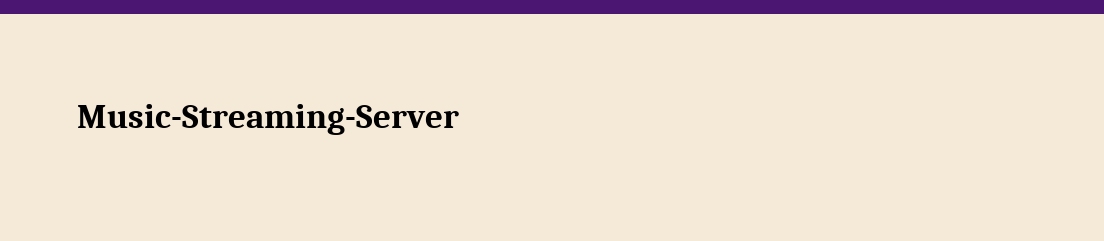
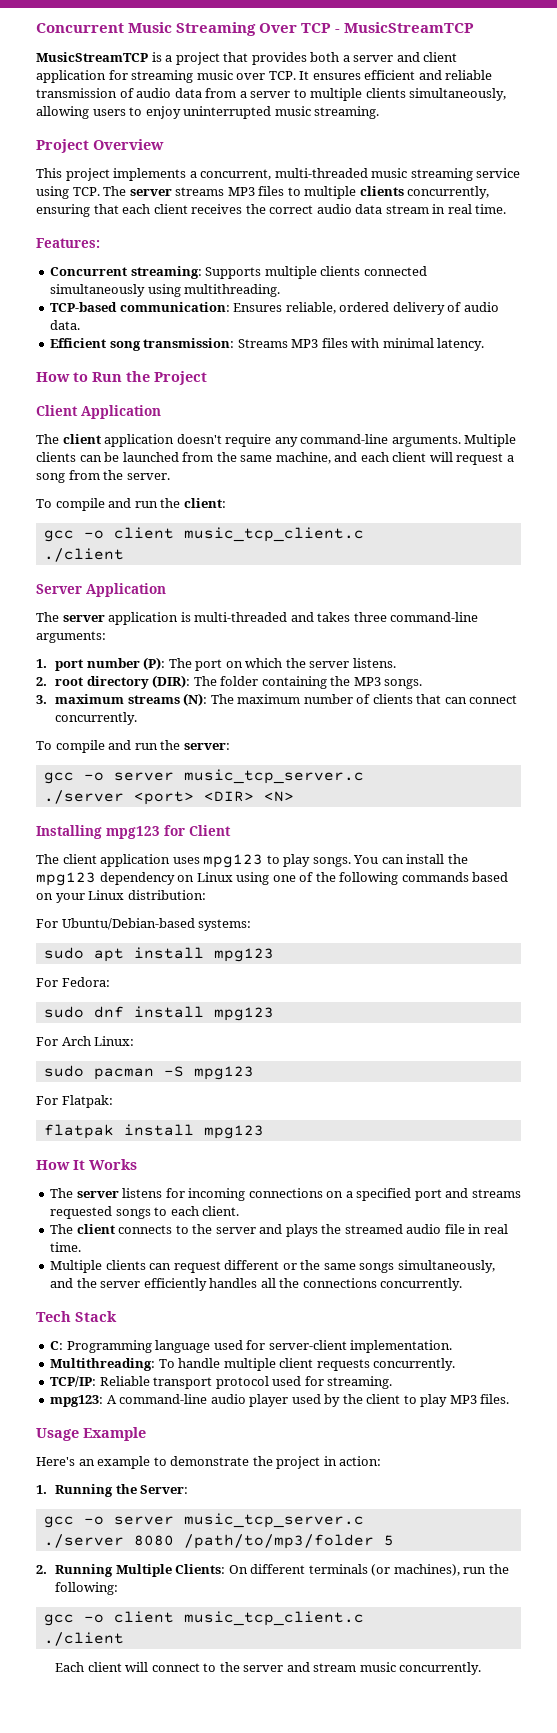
- Music-Streaming-Server
+ Concurrent Music Streaming Over TCP - MusicStreamTCP
+ MusicStreamTCP is a project that provides both a server and client application for streaming music over TCP. It ensures efficient and reliable transmission of audio data from a server to multiple clients simultaneously, allowing users to enjoy uninterrupted music streaming.
+ Project Overview
+ This project implements a concurrent, multi-threaded music streaming service using TCP. The server streams MP3 files to multiple clients concurrently, ensuring that each client receives the correct audio data stream in real time.
+ Features:
+ Concurrent streaming: Supports multiple clients connected simultaneously using multithreading.
+ TCP-based communication: Ensures reliable, ordered delivery of audio data.
+ Efficient song transmission: Streams MP3 files with minimal latency.
+ How to Run the Project
+ Client Application
+ The client application doesn't require any command-line arguments. Multiple clients can be launched from the same machine, and each client will request a song from the server.
+ To compile and run the client:
+ gcc -o client music_tcp_client.c
+ ./client
+ Server Application
+ The server application is multi-threaded and takes three command-line arguments:
+ 1. port number (P): The port on which the server listens.
+ 2. root directory (DIR): The folder containing the MP3 songs.
+ 3. maximum streams (N): The maximum number of clients that can connect concurrently.
+ To compile and run the server:
+ gcc -o server music_tcp_server.c
+ ./server <port> <DIR> <N>
+ Installing mpg123 for Client
+ The client application uses mpg123 to play songs. You can install the mpg123 dependency on Linux using one of the following commands based on your Linux distribution:
+ For Ubuntu/Debian-based systems:
+ sudo apt install mpg123
+ For Fedora:
+ sudo dnf install mpg123
+ For Arch Linux:
+ sudo pacman -S mpg123
+ For Flatpak:
+ flatpak install mpg123
+ How It Works
+ The server listens for incoming connections on a specified port and streams requested songs to each client.
+ The client connects to the server and plays the streamed audio file in real time.
+ Multiple clients can request different or the same songs simultaneously, and the server efficiently handles all the connections concurrently.
+ Tech Stack
+ C: Programming language used for server-client implementation.
+ Multithreading: To handle multiple client requests concurrently.
+ TCP/IP: Reliable transport protocol used for streaming.
+ mpg123: A command-line audio player used by the client to play MP3 files.
+ Usage Example
+ Here's an example to demonstrate the project in action:
+ 1. Running the Server:
+ gcc -o server music_tcp_server.c
+ ./server 8080 /path/to/mp3/folder 5
+ 2. Running Multiple Clients: On different terminals (or machines), run the following:
+ gcc -o client music_tcp_client.c
+ ./client
+ Each client will connect to the server and stream music concurrently.

